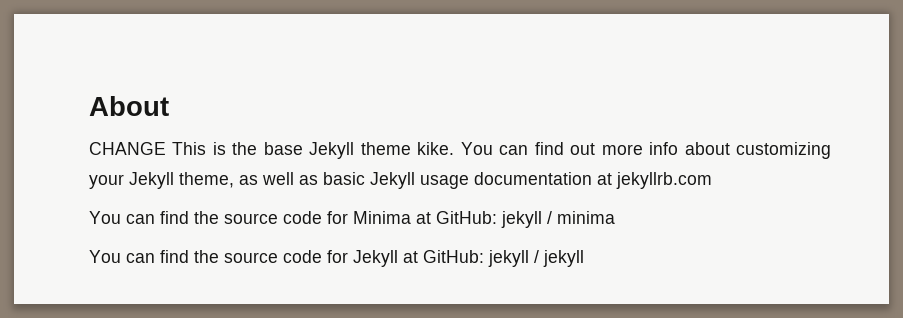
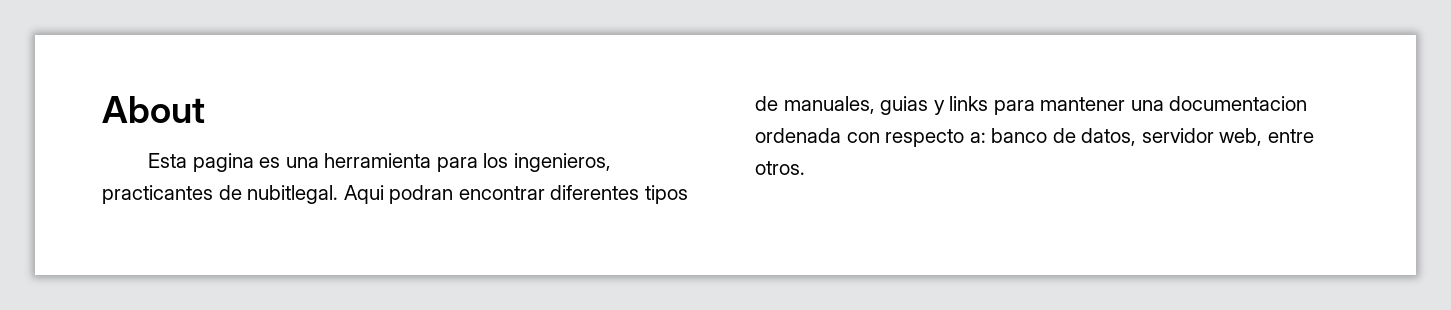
- CHANGE This is the base Jekyll theme kike. You can find out more info about customizing your Jekyll theme, as well as basic Jekyll usage documentation at jekyllrb.com
- You can find the source code for Minima at GitHub: jekyll / minima
- You can find the source code for Jekyll at GitHub: jekyll / jekyll
+ Esta pagina es una herramienta para los ingenieros, practicantes de nubitlegal. Aqui podran encontrar diferentes tipos de manuales, guias y links para mantener una documentacion ordenada con respecto a: banco de datos, servidor web, entre otros.

